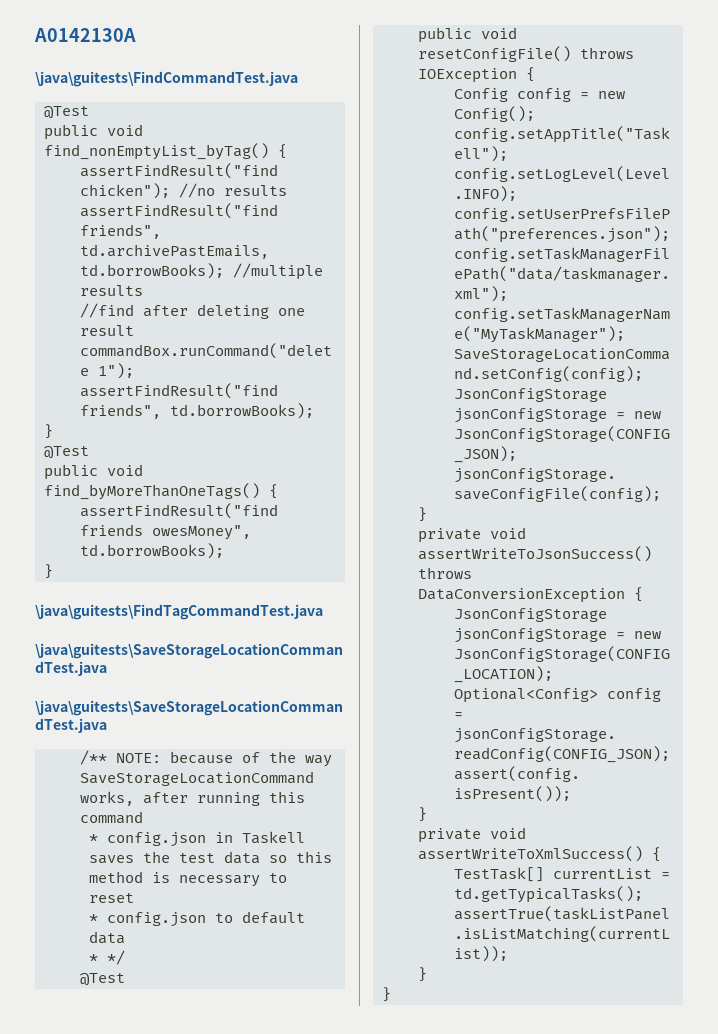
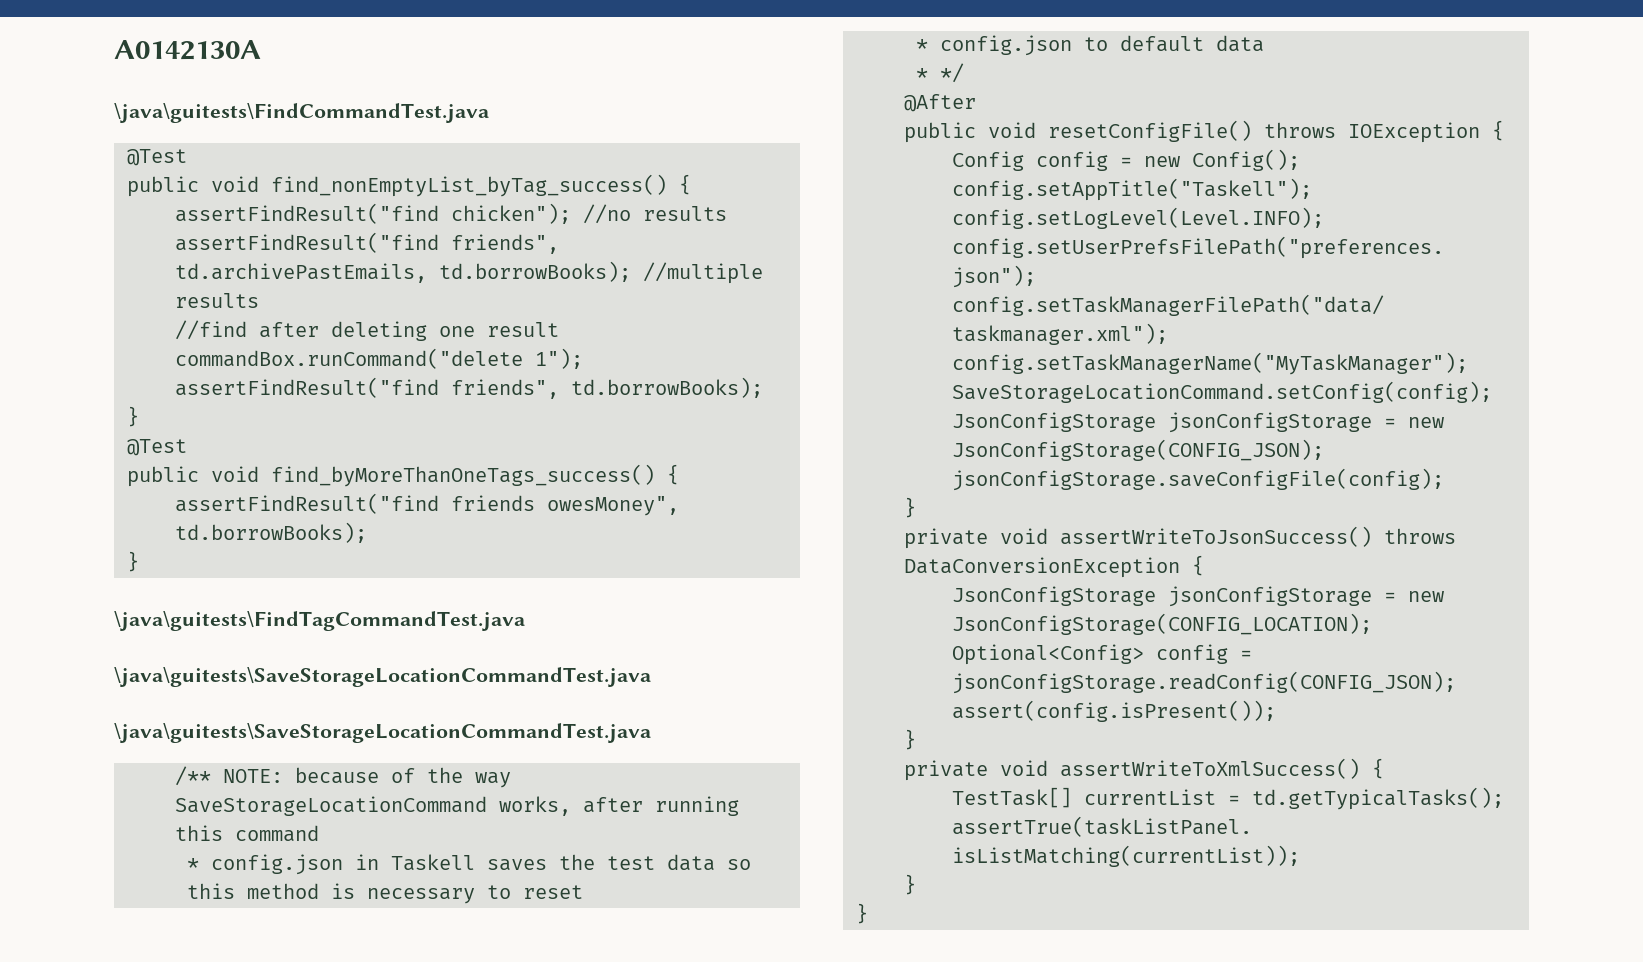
- public void find_nonEmptyList_byTag() {
+ public void find_nonEmptyList_byTag_success() {
- public void find_byMoreThanOneTags() {
+ public void find_byMoreThanOneTags_success() {
  * */
- @Test
+ @After

